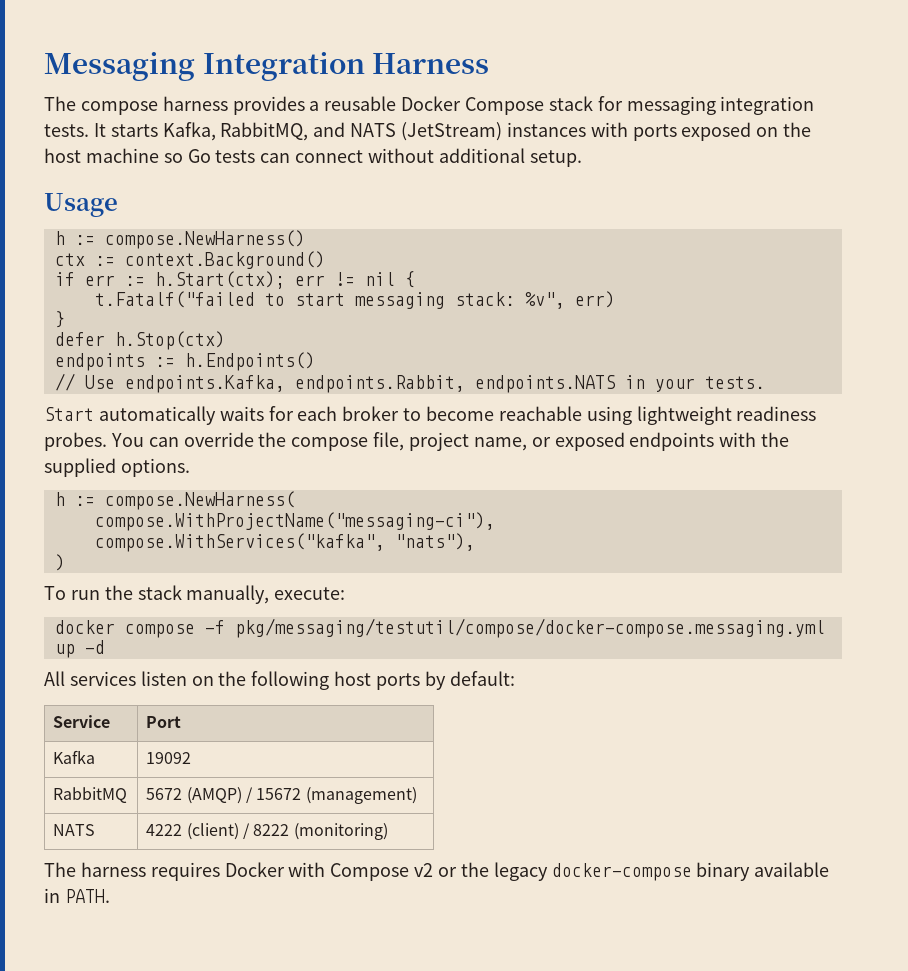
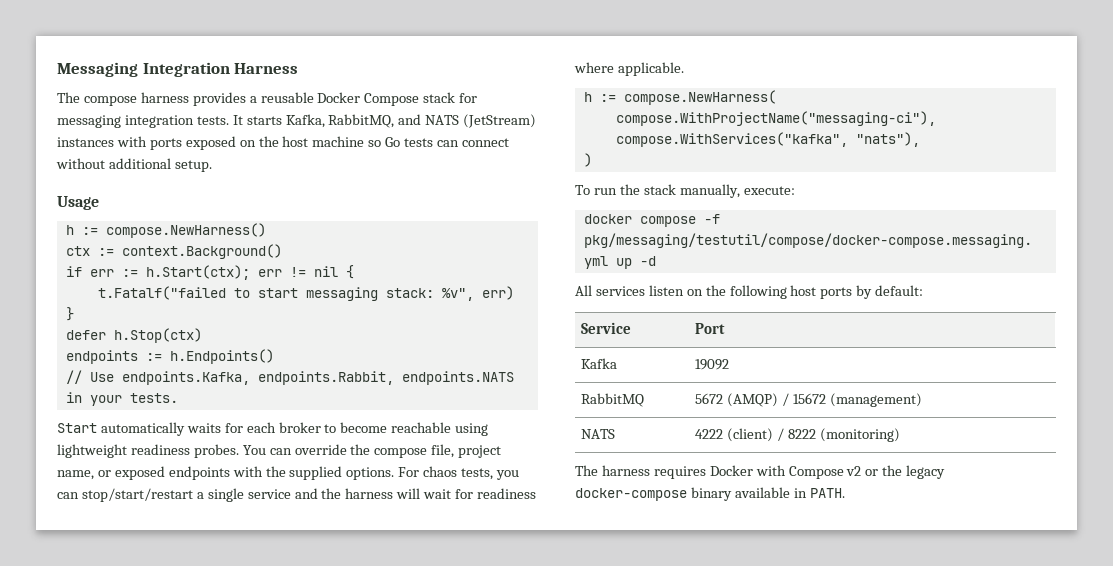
+ For chaos tests, you can stop/start/restart a single service and the harness will wait for readiness where applicable.

